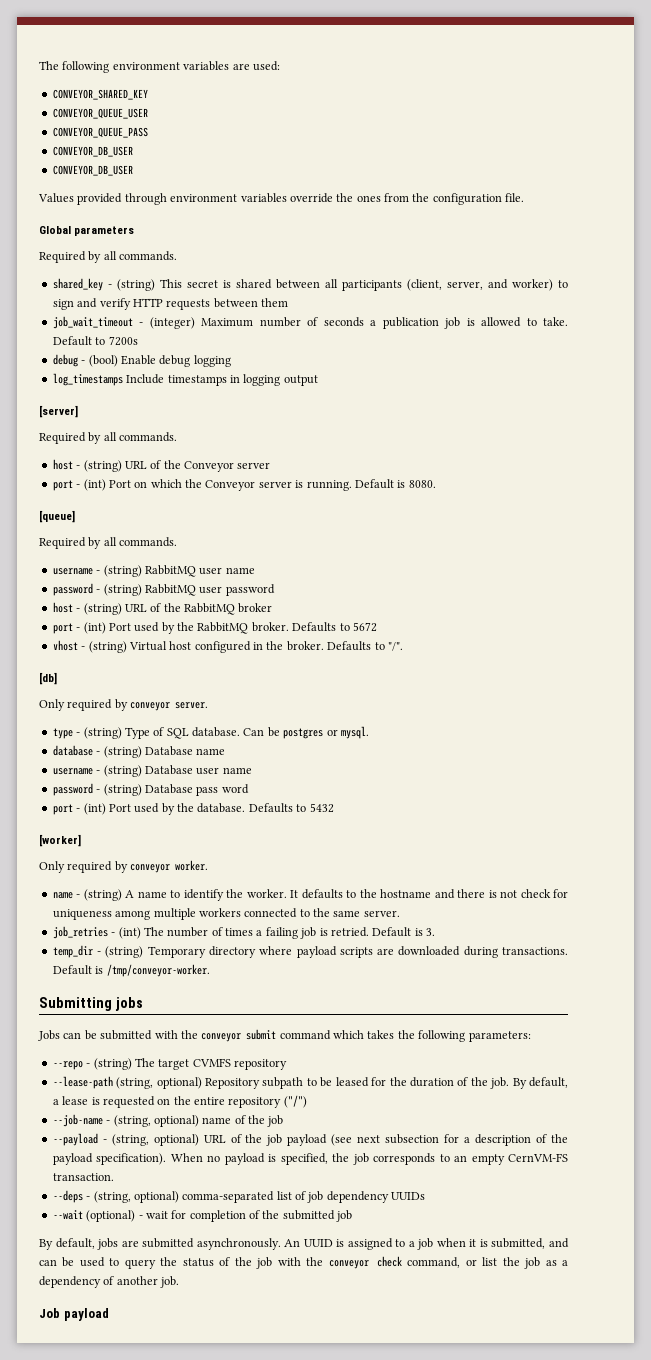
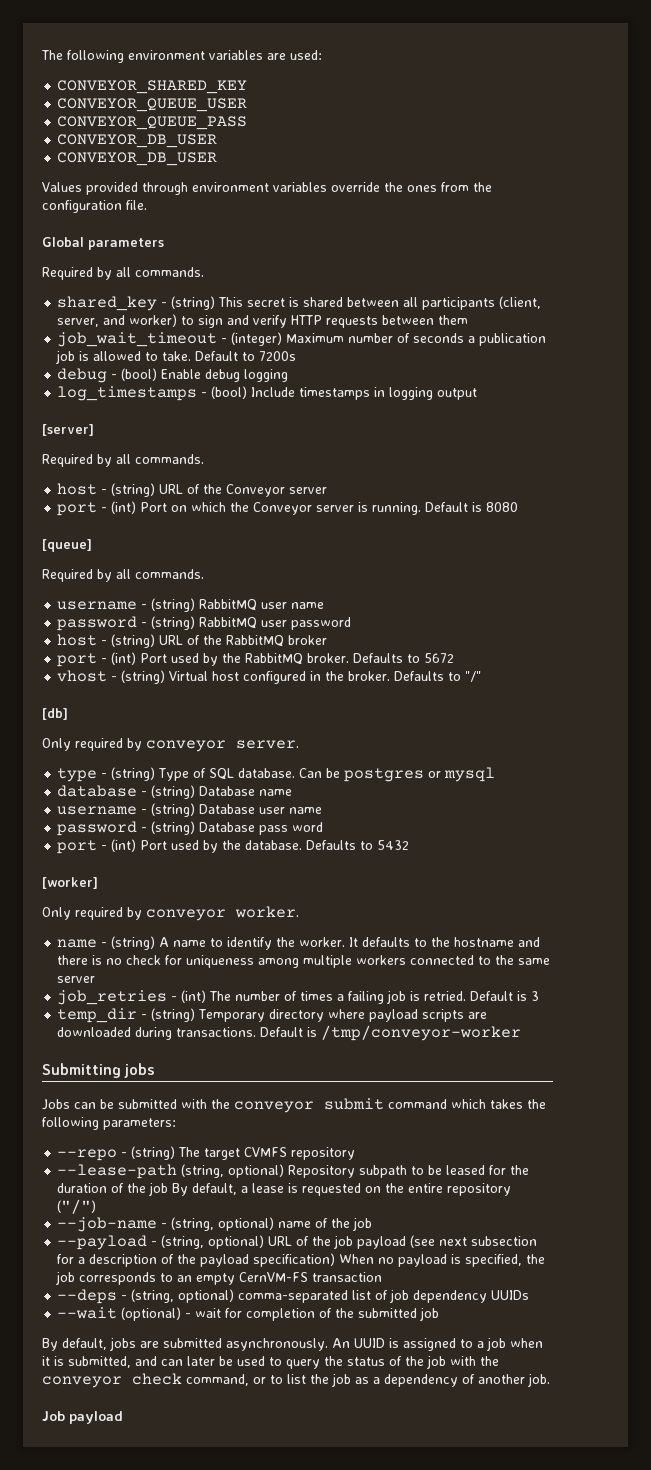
- log_timestamps Include timestamps in logging output
+ log_timestamps - (bool) Include timestamps in logging output
- Default is 8080.
+ Default is 8080
- Defaults to "/".
+ Defaults to "/"
- Can be postgres or mysql.
+ Can be postgres or mysql
- It defaults to the hostname and there is not check for uniqueness among multiple workers connected to the same server.
+ It defaults to the hostname and there is no check for uniqueness among multiple workers connected to the same server
- Default is 3.
+ Default is 3
- Default is /tmp/conveyor-worker.
+ Default is /tmp/conveyor-worker
- --lease-path (string, optional) Repository subpath to be leased for the duration of the job. By default, a lease is requested on the entire repository ("/")
+ --lease-path (string, optional) Repository subpath to be leased for the duration of the job By default, a lease is requested on the entire repository ("/")
- --payload - (string, optional) URL of the job payload (see next subsection for a description of the payload specification). When no payload is specified, the job corresponds to an empty CernVM-FS transaction.
+ --payload - (string, optional) URL of the job payload (see next subsection for a description of the payload specification) When no payload is specified, the job corresponds to an empty CernVM-FS transaction
- An UUID is assigned to a job when it is submitted, and can be used to query the status of the job with the conveyor check command, or list the job as a dependency of another job.
+ An UUID is assigned to a job when it is submitted, and can later be used to query the status of the job with the conveyor check command, or to list the job as a dependency of another job.

